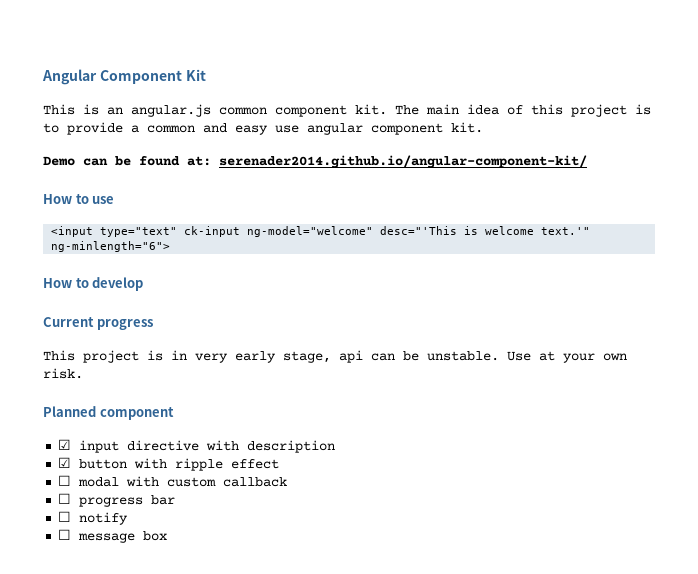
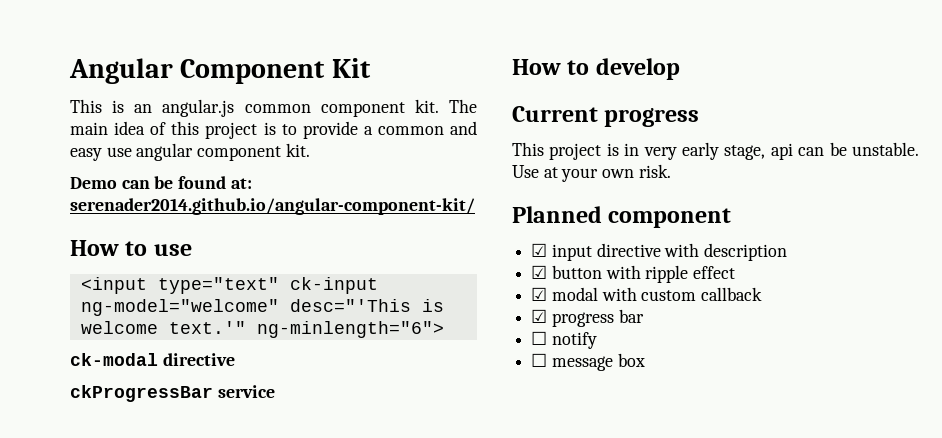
+ ck-modal directive
+ ckProgressBar service
- ☐ modal with custom callback
+ ☑ modal with custom callback
- ☐ progress bar
+ ☑ progress bar

